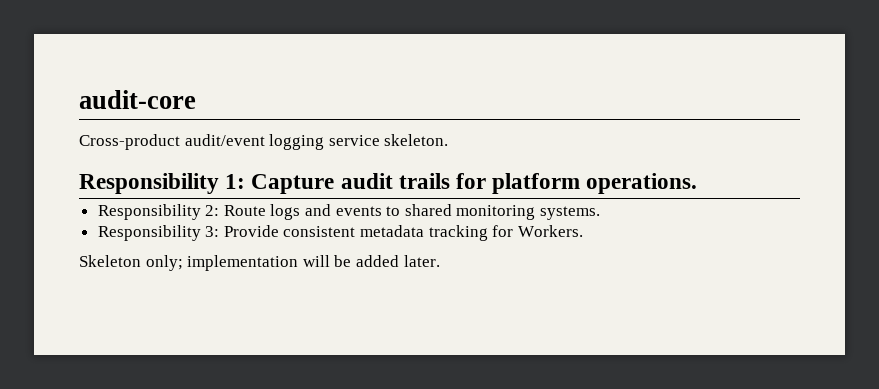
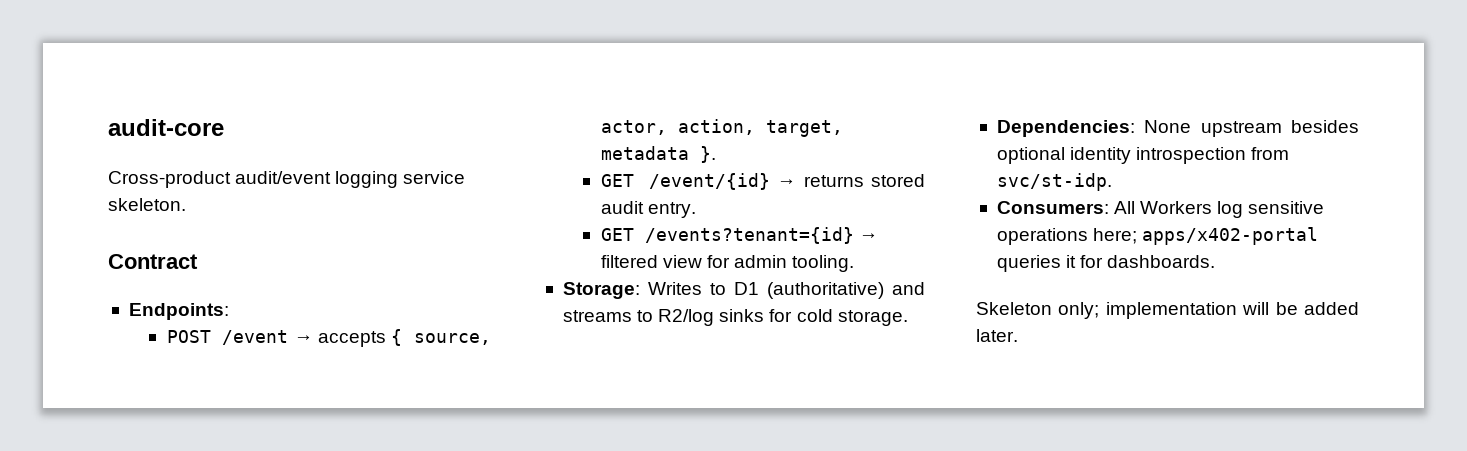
- Responsibility 1: Capture audit trails for platform operations.
- Responsibility 2: Route logs and events to shared monitoring systems.
- Responsibility 3: Provide consistent metadata tracking for Workers.
+ Contract
+ Endpoints:
+ POST /event → accepts { source, actor, action, target, metadata }.
+ GET /event/{id} → returns stored audit entry.
+ GET /events?tenant={id} → filtered view for admin tooling.
+ Storage: Writes to D1 (authoritative) and streams to R2/log sinks for cold storage.
+ Dependencies: None upstream besides optional identity introspection from svc/st-idp.
+ Consumers: All Workers log sensitive operations here; apps/x402-portal queries it for dashboards.

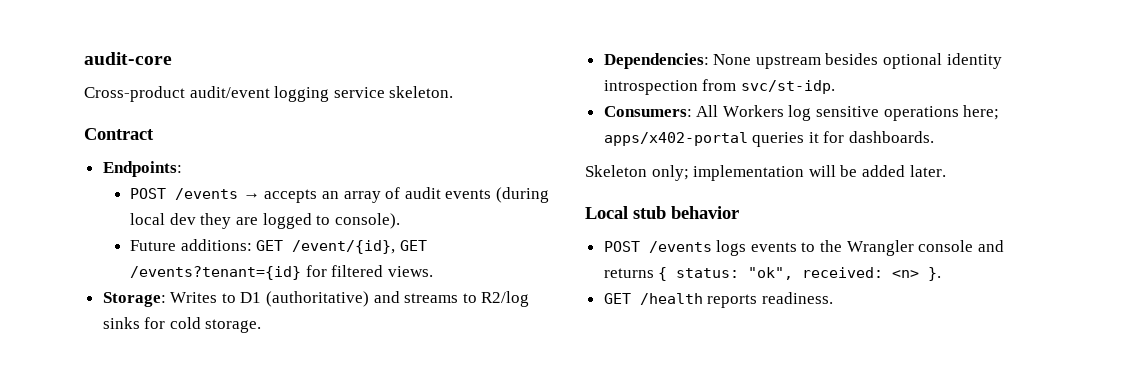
- POST /event → accepts { source, actor, action, target, metadata }.
- GET /event/{id} → returns stored audit entry.
- GET /events?tenant={id} → filtered view for admin tooling.
+ POST /events → accepts an array of audit events (during local dev they are logged to console).
+ Future additions: GET /event/{id}, GET /events?tenant={id} for filtered views.
+ Local stub behavior
+ POST /events logs events to the Wrangler console and returns { status: "ok", received: <n> }.
+ GET /health reports readiness.

